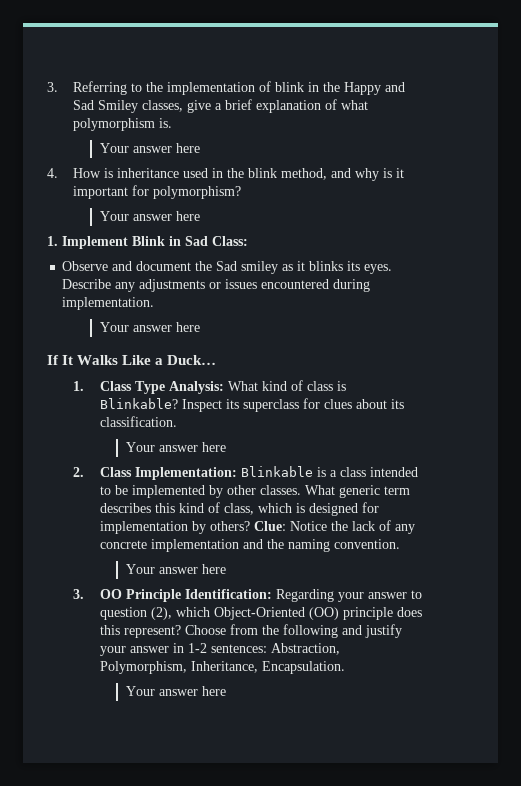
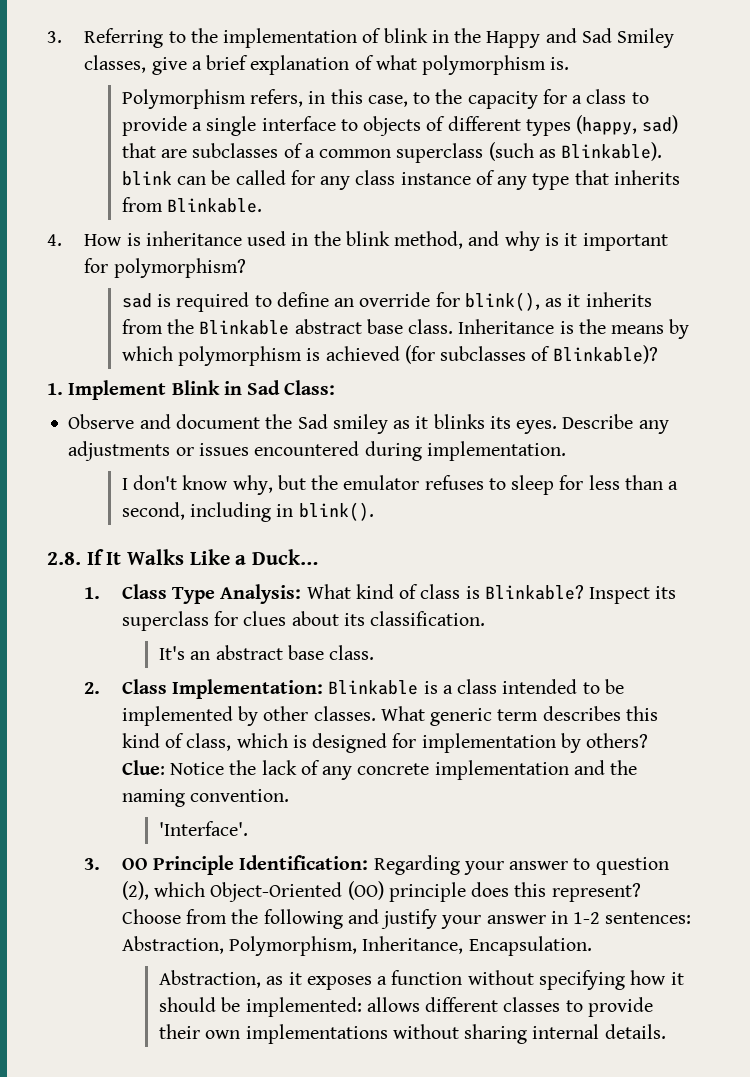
  3. Referring to the implementation of blink in the Happy and Sad Smiley classes, give a brief explanation of what polymorphism is.
- Your answer here
+ Polymorphism refers, in this case, to the capacity for a class to provide a single interface to objects of different types (happy, sad) that are subclasses of a common superclass (such as Blinkable). blink can be called for any class instance of any type that inherits from Blinkable.
  4. How is inheritance used in the blink method, and why is it important for polymorphism?
- Your answer here
+ sad is required to define an override for blink(), as it inherits from the Blinkable abstract base class. Inheritance is the means by which polymorphism is achieved (for subclasses of Blinkable)?
  Describe any adjustments or issues encountered during implementation.
- Your answer here
- If It Walks Like a Duck…
+ I don't know why, but the emulator refuses to sleep for less than a second, including in blink().
+ 2.8. If It Walks Like a Duck…
  Inspect its superclass for clues about its classification.
- Your answer here
+ It's an abstract base class.
  Clue: Notice the lack of any concrete implementation and the naming convention.
- Your answer here
+ 'Interface'.
  Choose from the following and justify your answer in 1-2 sentences: Abstraction, Polymorphism, Inheritance, Encapsulation.
- Your answer here
+ Abstraction, as it exposes a function without specifying how it should be implemented: allows different classes to provide their own implementations without sharing internal details.

